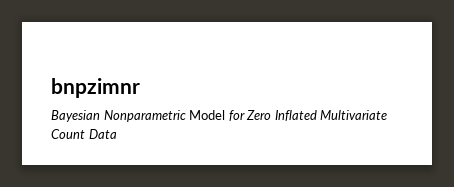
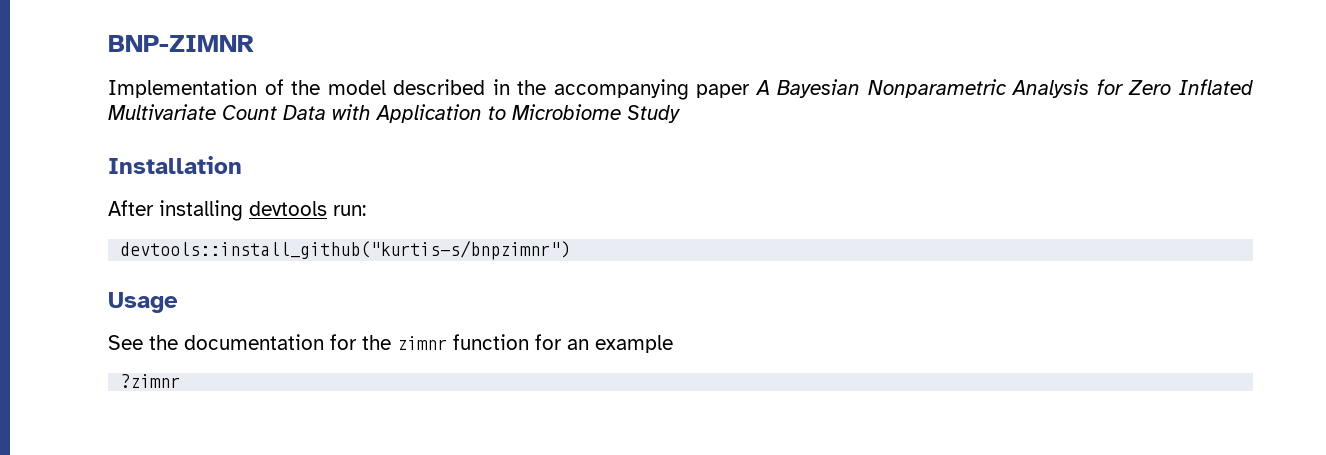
- bnpzimnr
- Bayesian Nonparametric Model for Zero Inflated Multivariate Count Data
+ BNP-ZIMNR
+ Implementation of the model described in the accompanying paper A Bayesian Nonparametric Analysis for Zero Inflated Multivariate Count Data with Application to Microbiome Study
+ Installation
+ After installing devtools run:
+ devtools::install_github("kurtis-s/bnpzimnr")
+ Usage
+ See the documentation for the zimnr function for an example
+ ?zimnr

